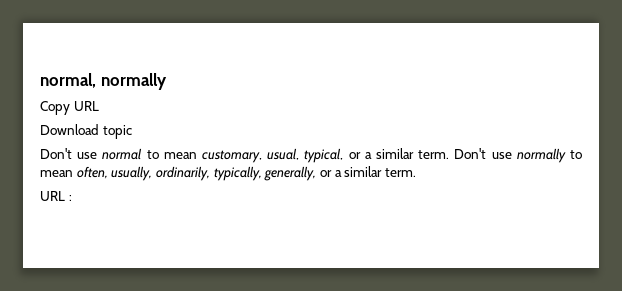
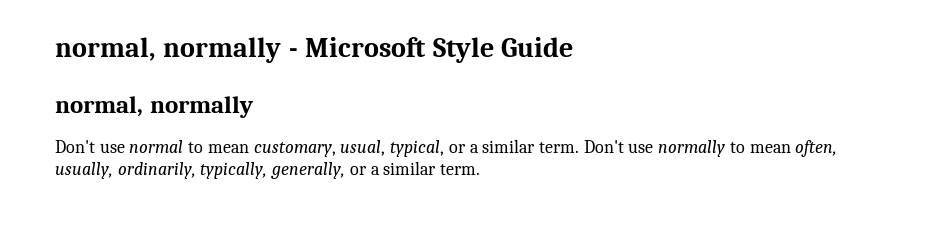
+ normal, normally - Microsoft Style Guide
  normal, normally
- Copy URL
- Download topic
- URL :

